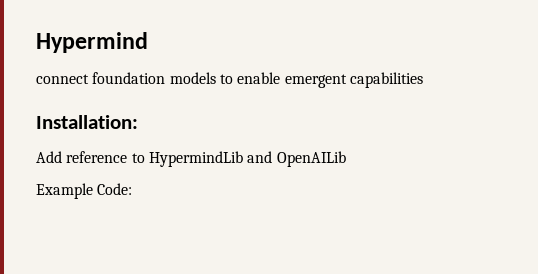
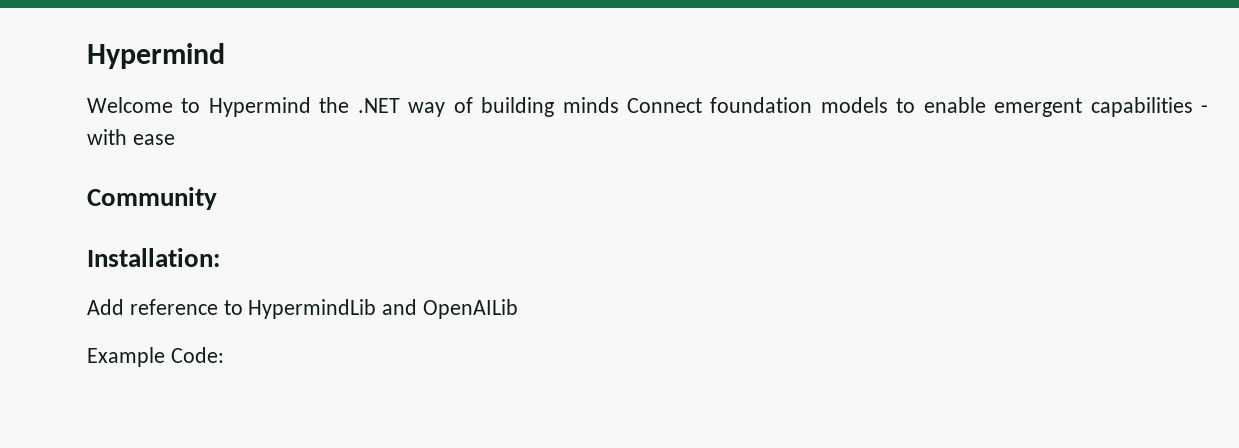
- connect foundation models to enable emergent capabilities
+ Welcome to Hypermind the .NET way of building minds Connect foundation models to enable emergent capabilities - with ease
+ Community

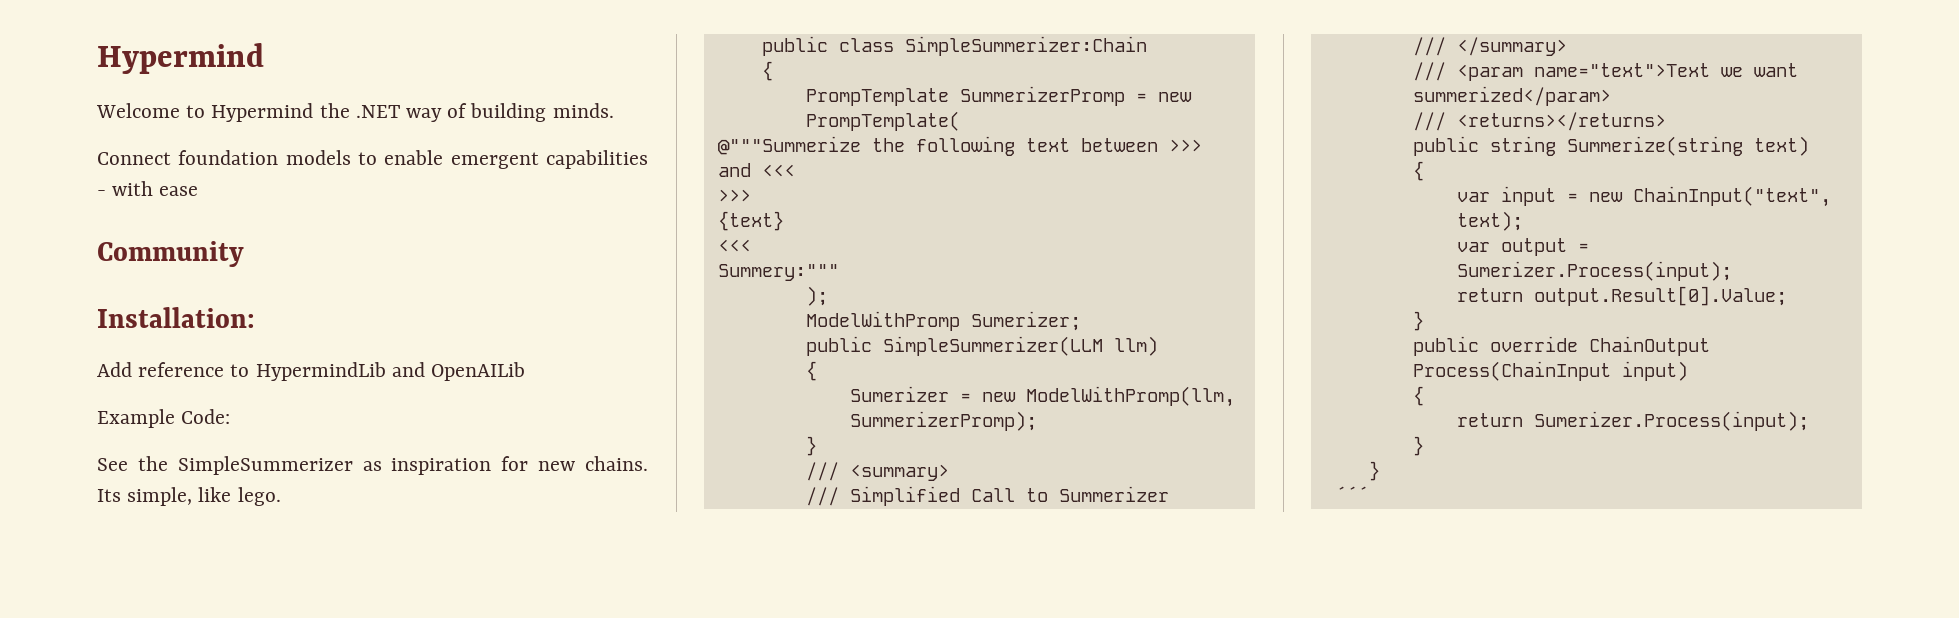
- Welcome to Hypermind the .NET way of building minds Connect foundation models to enable emergent capabilities - with ease
+ Welcome to Hypermind the .NET way of building minds.
+ Connect foundation models to enable emergent capabilities - with ease
+ See the SimpleSummerizer as inspiration for new chains. Its simple, like lego.
+ public class SimpleSummerizer:Chain
+ {
+ PrompTemplate SummerizerPromp = new PrompTemplate(
+ @"""Summerize the following text between >>> and <<<
+ >>>
+ {text}
+ <<<
+ Summery:"""
+ );
+ ModelWithPromp Sumerizer;
+ public SimpleSummerizer(LLM llm)
+ {
+ Sumerizer = new ModelWithPromp(llm, SummerizerPromp);
+ }
+ /// <summary>
+ /// Simplified Call to Summerizer
+ /// </summary>
+ /// <param name="text">Text we want summerized</param>
+ /// <returns></returns>
+ public string Summerize(string text)
+ {
+ var input = new ChainInput("text", text);
+ var output = Sumerizer.Process(input);
+ return output.Result[0].Value;
+ }
+ public override ChainOutput Process(ChainInput input)
+ {
+ return Sumerizer.Process(input);
+ }
+ }
+ ´´´

